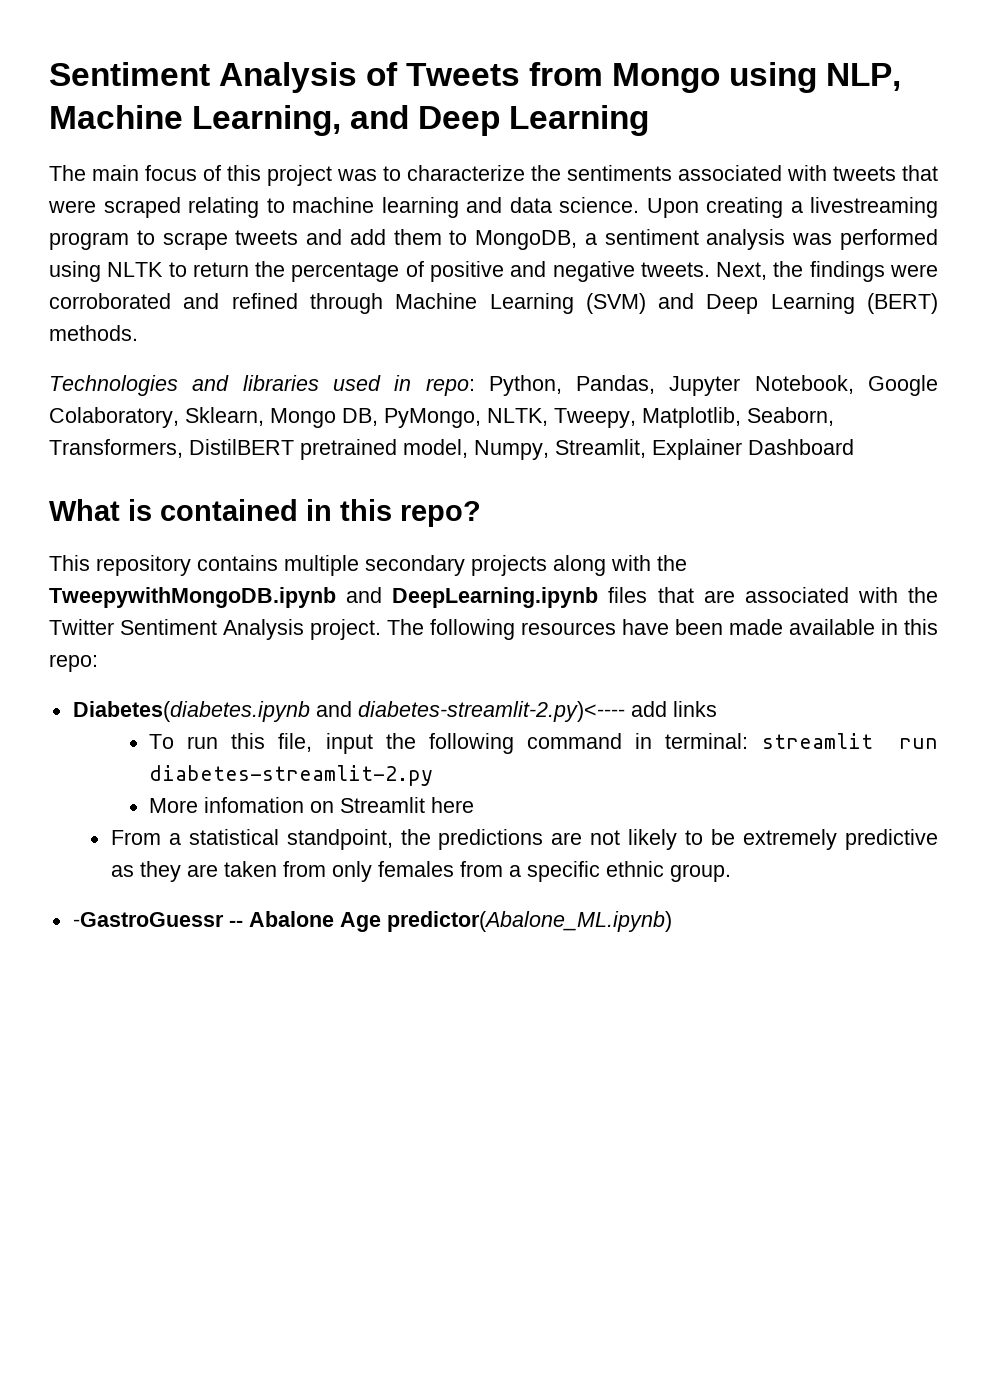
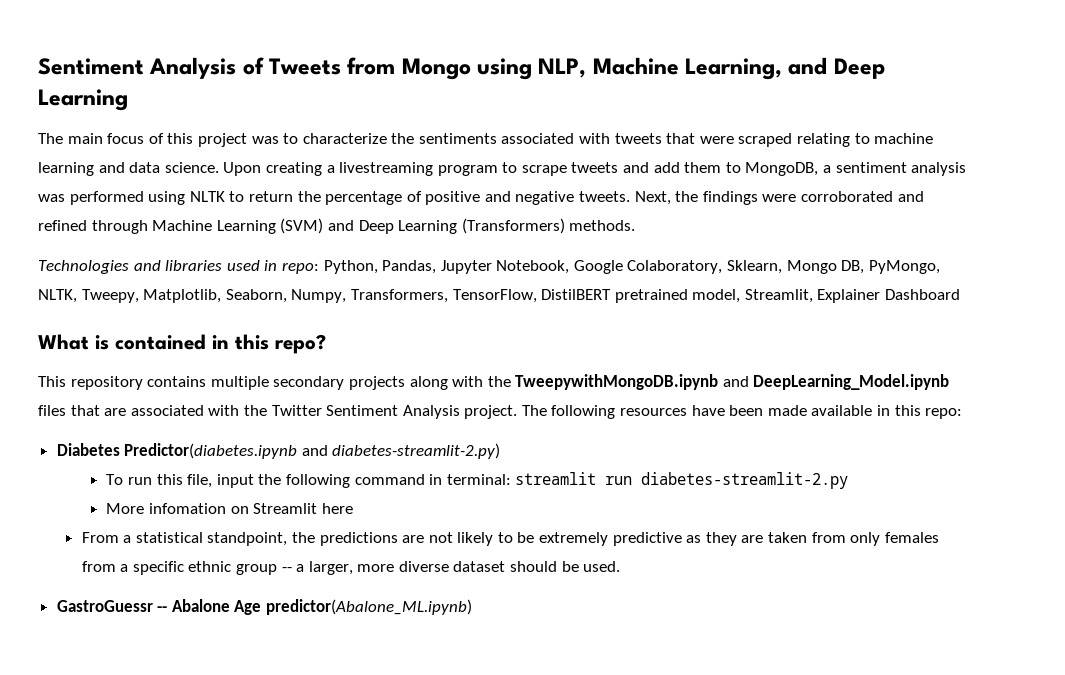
- Next, the findings were corroborated and refined through Machine Learning (SVM) and Deep Learning (BERT) methods.
+ Next, the findings were corroborated and refined through Machine Learning (SVM) and Deep Learning (Transformers) methods.
- Technologies and libraries used in repo: Python, Pandas, Jupyter Notebook, Google Colaboratory, Sklearn, Mongo DB, PyMongo, NLTK, Tweepy, Matplotlib, Seaborn, Transformers, DistilBERT pretrained model, Numpy, Streamlit, Explainer Dashboard
+ Technologies and libraries used in repo: Python, Pandas, Jupyter Notebook, Google Colaboratory, Sklearn, Mongo DB, PyMongo, NLTK, Tweepy, Matplotlib, Seaborn, Numpy, Transformers, TensorFlow, DistilBERT pretrained model, Streamlit, Explainer Dashboard
- This repository contains multiple secondary projects along with the TweepywithMongoDB.ipynb and DeepLearning.ipynb files that are associated with the Twitter Sentiment Analysis project.
+ This repository contains multiple secondary projects along with the TweepywithMongoDB.ipynb and DeepLearning_Model.ipynb files that are associated with the Twitter Sentiment Analysis project.
- Diabetes(diabetes.ipynb and diabetes-streamlit-2.py)<---- add links
+ Diabetes Predictor(diabetes.ipynb and diabetes-streamlit-2.py)
- From a statistical standpoint, the predictions are not likely to be extremely predictive as they are taken from only females from a specific ethnic group.
- -GastroGuessr -- Abalone Age predictor(Abalone_ML.ipynb)
+ From a statistical standpoint, the predictions are not likely to be extremely predictive as they are taken from only females from a specific ethnic group -- a larger, more diverse dataset should be used.
+ GastroGuessr -- Abalone Age predictor(Abalone_ML.ipynb)

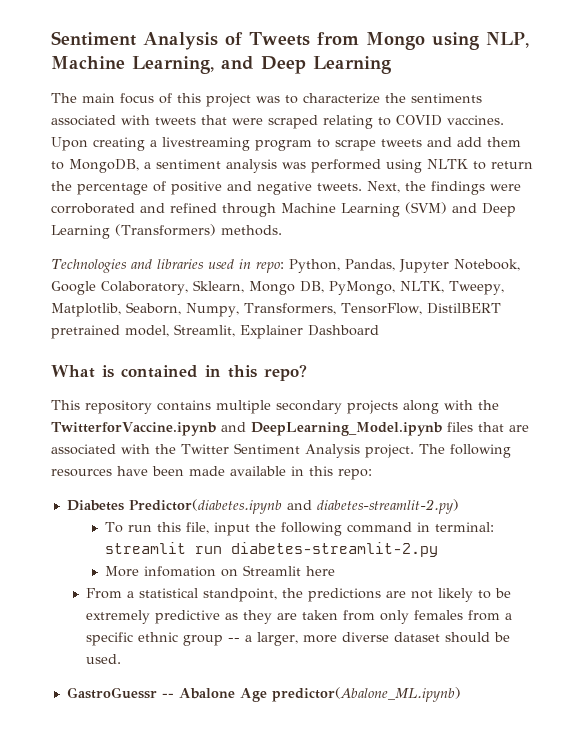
- The main focus of this project was to characterize the sentiments associated with tweets that were scraped relating to machine learning and data science.
+ The main focus of this project was to characterize the sentiments associated with tweets that were scraped relating to COVID vaccines.
- This repository contains multiple secondary projects along with the TweepywithMongoDB.ipynb and DeepLearning_Model.ipynb files that are associated with the Twitter Sentiment Analysis project.
+ This repository contains multiple secondary projects along with the TwitterforVaccine.ipynb and DeepLearning_Model.ipynb files that are associated with the Twitter Sentiment Analysis project.

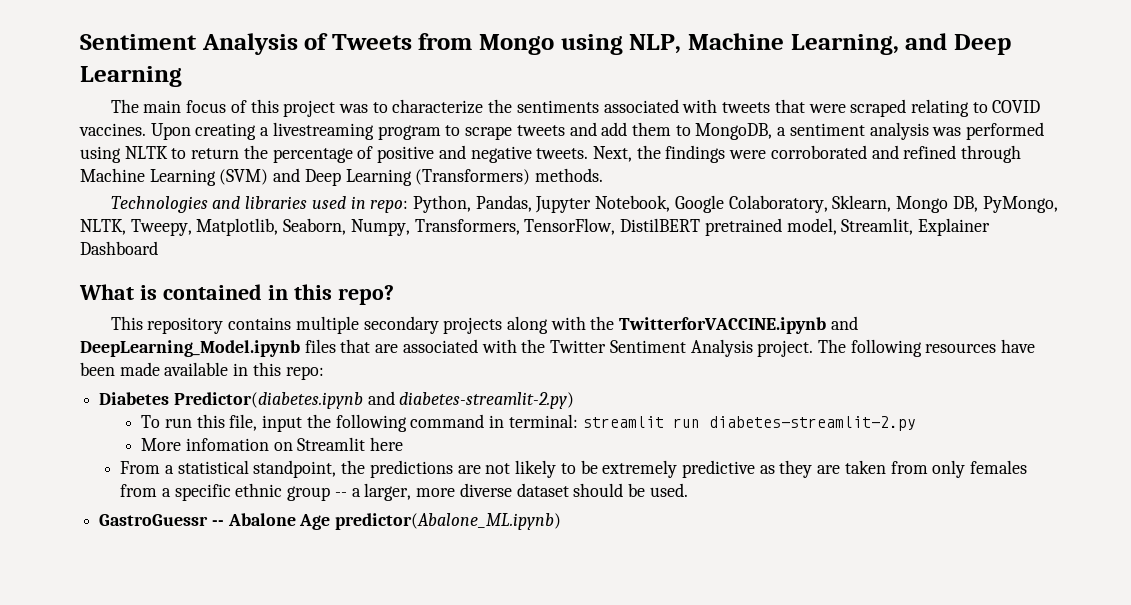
- This repository contains multiple secondary projects along with the TwitterforVaccine.ipynb and DeepLearning_Model.ipynb files that are associated with the Twitter Sentiment Analysis project.
+ This repository contains multiple secondary projects along with the TwitterforVACCINE.ipynb and DeepLearning_Model.ipynb files that are associated with the Twitter Sentiment Analysis project.

